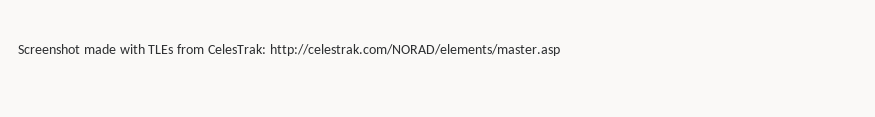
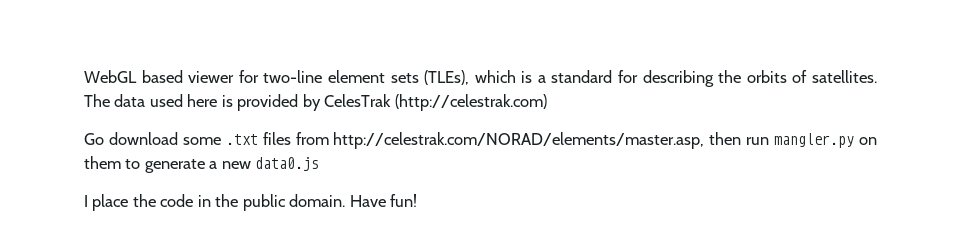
- Screenshot made with TLEs from CelesTrak: http://celestrak.com/NORAD/elements/master.asp
+ WebGL based viewer for two-line element sets (TLEs), which is a standard for describing the orbits of satellites. The data used here is provided by CelesTrak (http://celestrak.com)
+ Go download some .txt files from http://celestrak.com/NORAD/elements/master.asp, then run mangler.py on them to generate a new data0.js
+ I place the code in the public domain. Have fun!

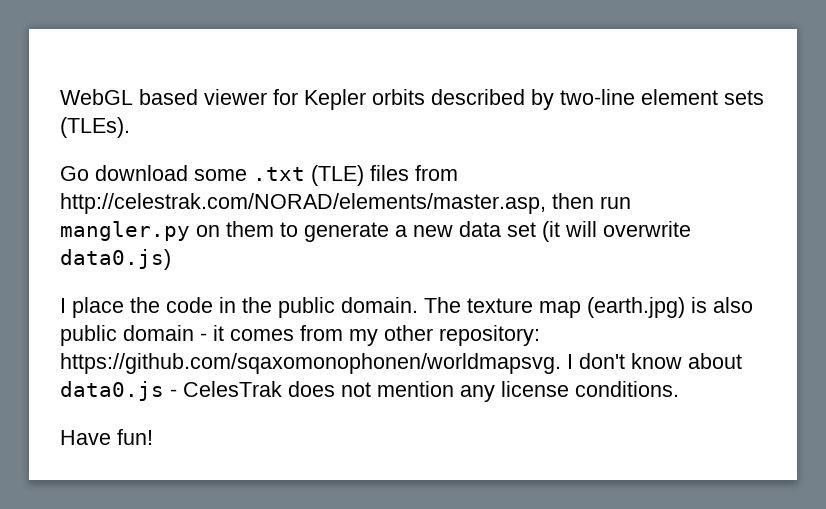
- WebGL based viewer for two-line element sets (TLEs), which is a standard for describing the orbits of satellites. The data used here is provided by CelesTrak (http://celestrak.com)
+ WebGL based viewer for Kepler orbits described by two-line element sets (TLEs).
- Go download some .txt files from http://celestrak.com/NORAD/elements/master.asp, then run mangler.py on them to generate a new data0.js
+ Go download some .txt (TLE) files from http://celestrak.com/NORAD/elements/master.asp, then run mangler.py on them to generate a new data set (it will overwrite data0.js)
- I place the code in the public domain. Have fun!
+ I place the code in the public domain. The texture map (earth.jpg) is also public domain - it comes from my other repository: https://github.com/sqaxomonophonen/worldmapsvg. I don't know about data0.js - CelesTrak does not mention any license conditions.
+ Have fun!

